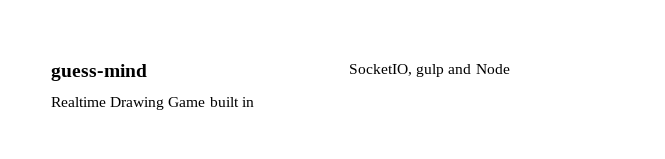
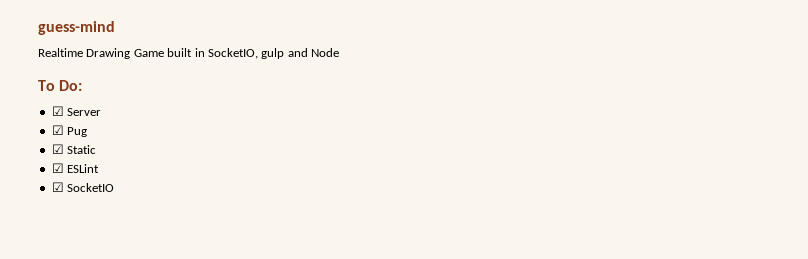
+ To Do:
+ ☑ Server
+ ☑ Pug
+ ☑ Static
+ ☑ ESLint
+ ☑ SocketIO

